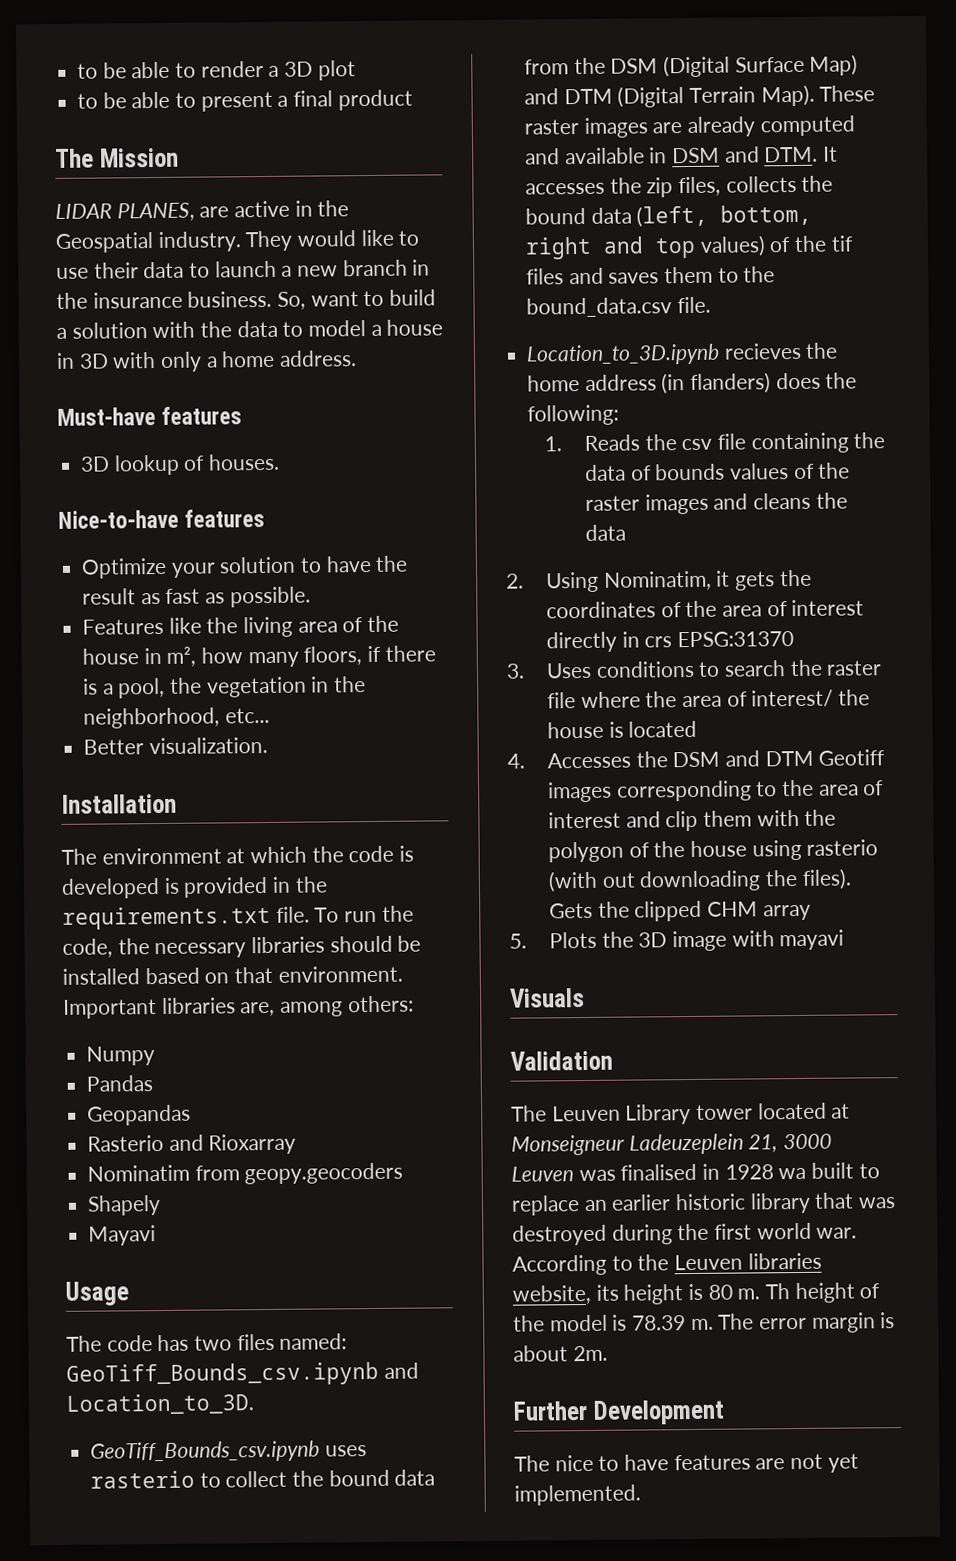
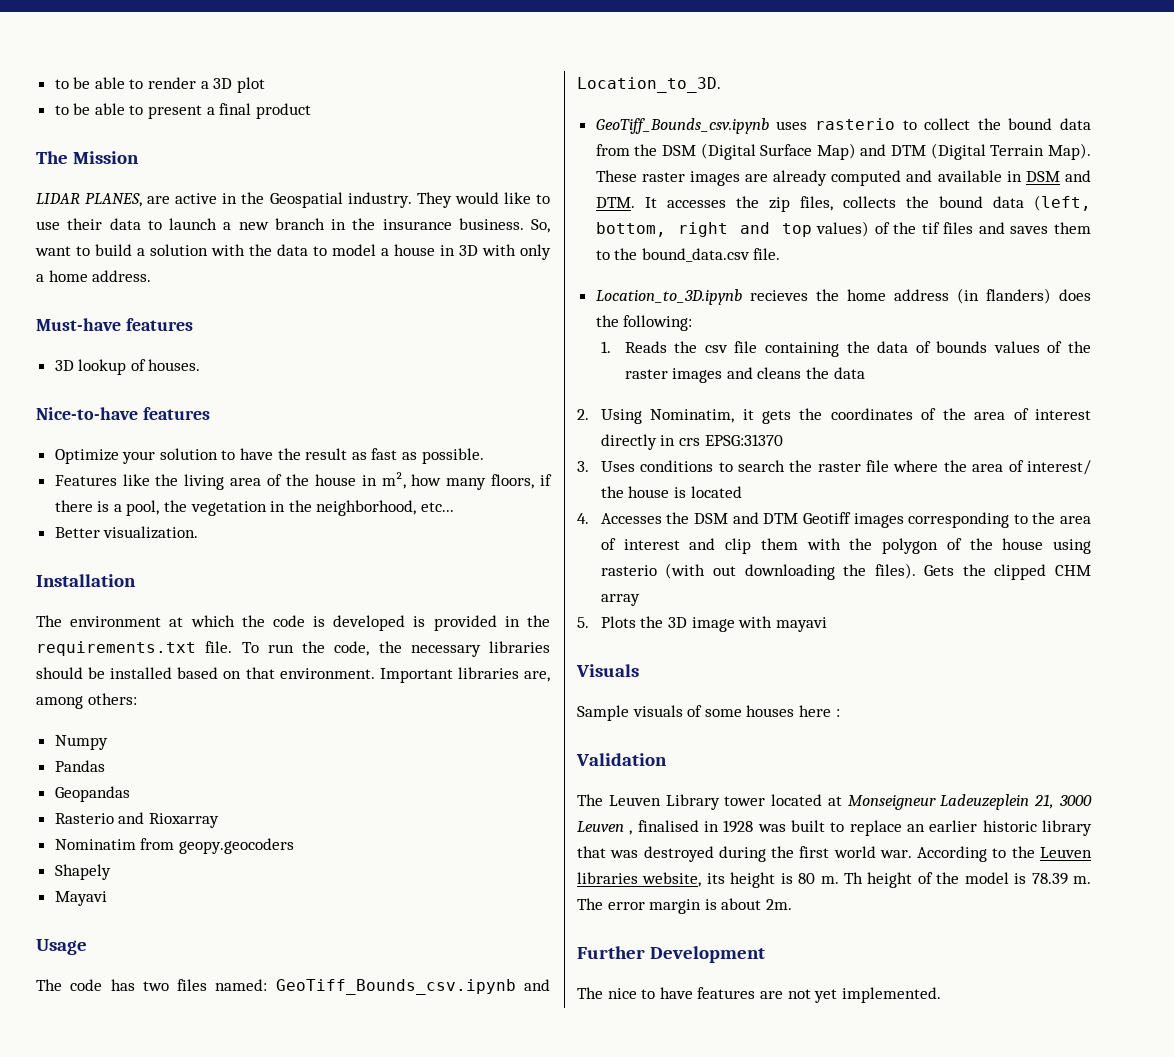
+ Sample visuals of some houses here :
- The Leuven Library tower located at Monseigneur Ladeuzeplein 21, 3000 Leuven was finalised in 1928 wa built to replace an earlier historic library that was destroyed during the first world war.
+ The Leuven Library tower located at Monseigneur Ladeuzeplein 21, 3000 Leuven , finalised in 1928 was built to replace an earlier historic library that was destroyed during the first world war.

